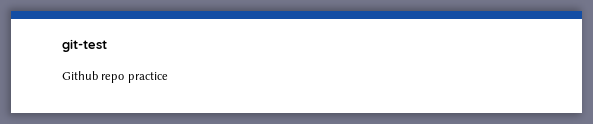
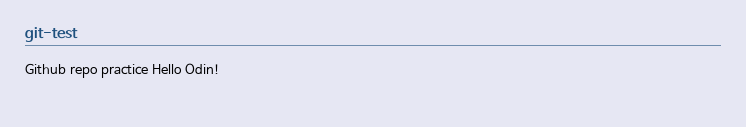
- Github repo practice
+ Github repo practice Hello Odin!

